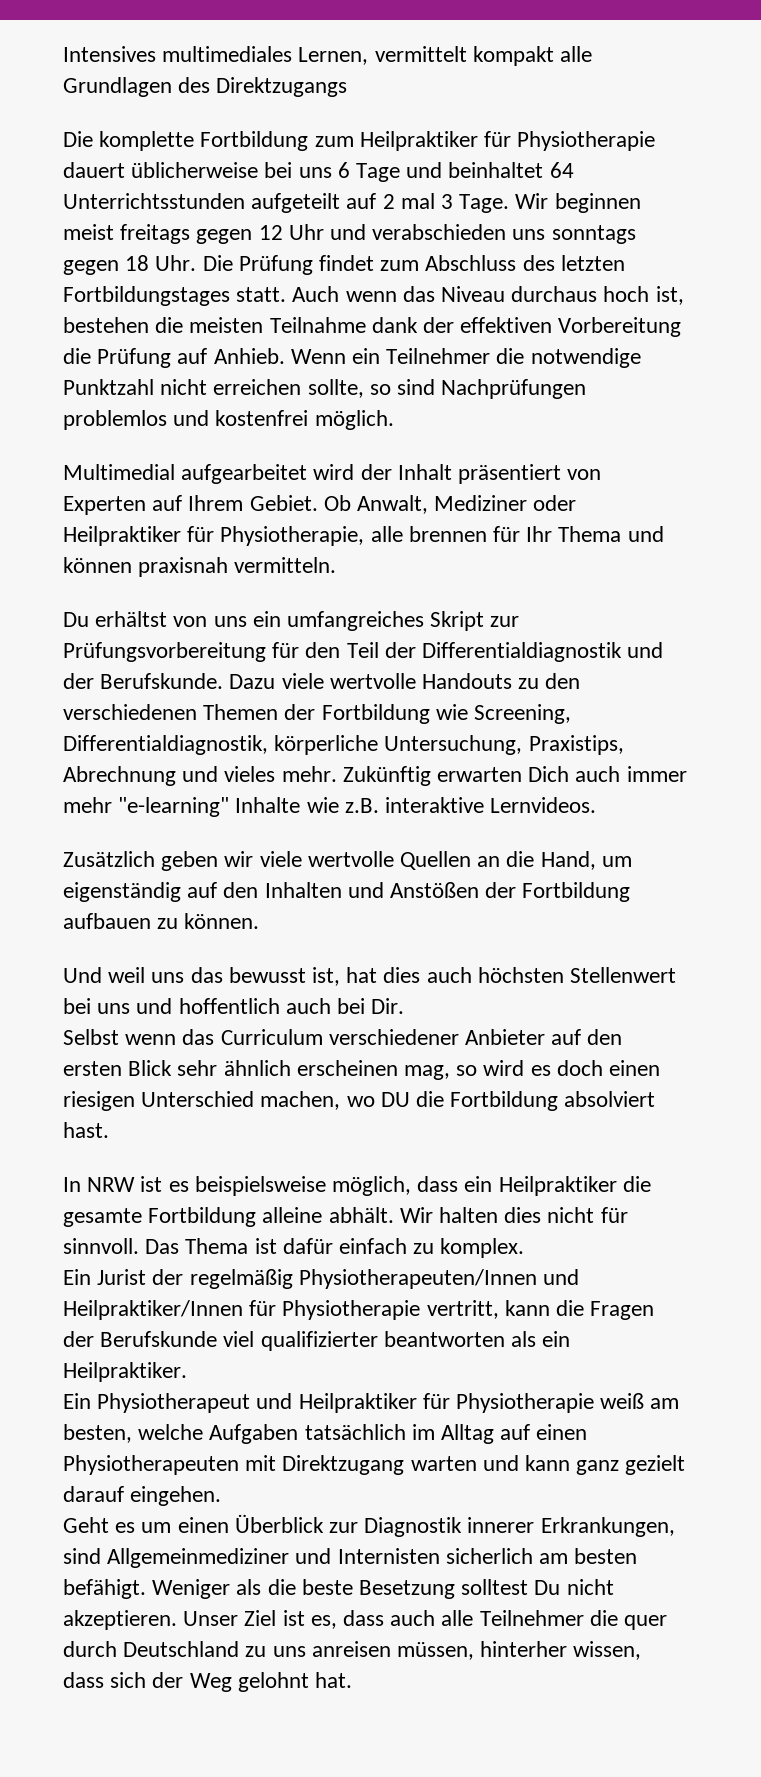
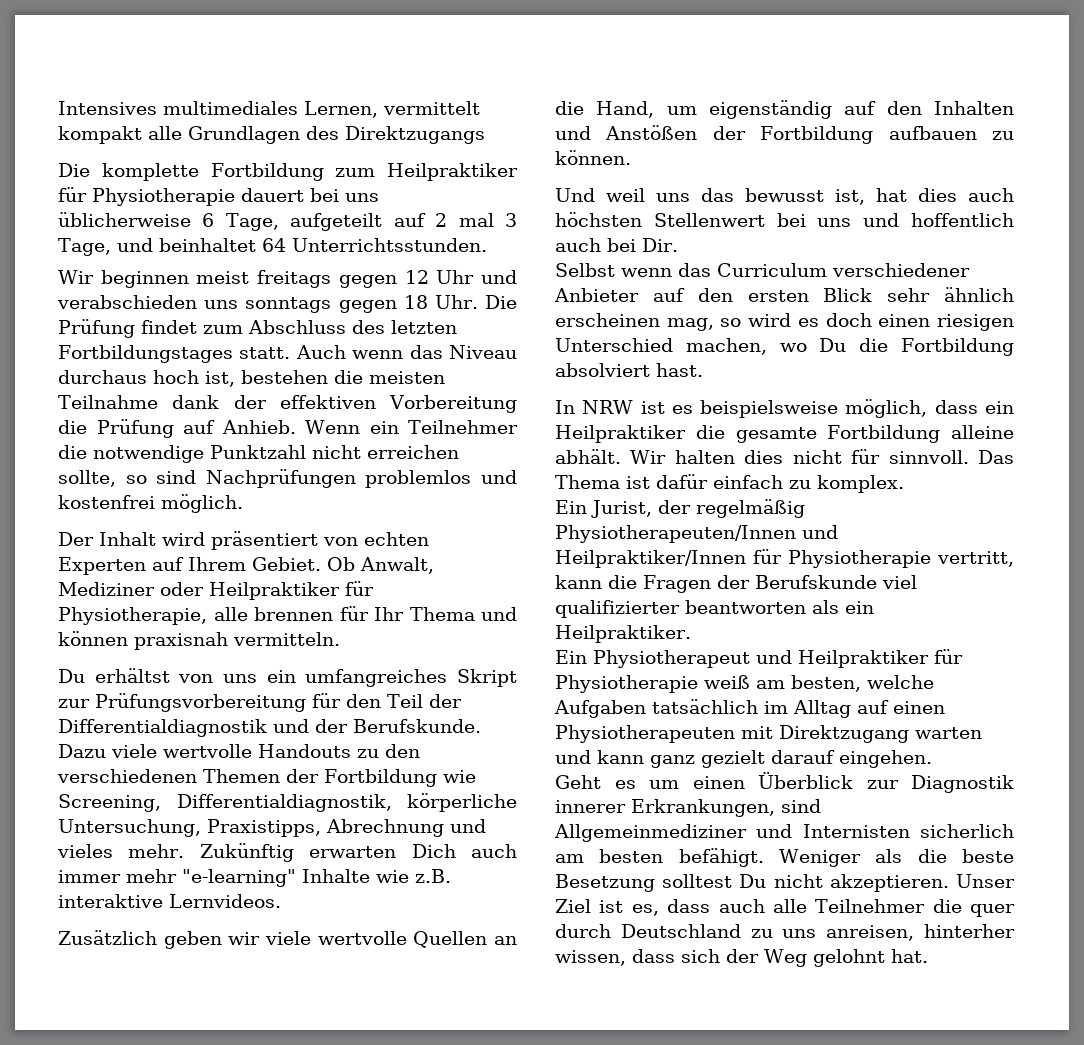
- Die komplette Fortbildung zum Heilpraktiker für Physiotherapie dauert üblicherweise bei uns 6 Tage und beinhaltet 64 Unterrichtsstunden aufgeteilt auf 2 mal 3 Tage. Wir beginnen meist freitags gegen 12 Uhr und verabschieden uns sonntags gegen 18 Uhr. Die Prüfung findet zum Abschluss des letzten Fortbildungstages statt.
+ Die komplette Fortbildung zum Heilpraktiker für Physiotherapie dauert bei uns üblicherweise 6 Tage, aufgeteilt auf 2 mal 3 Tage, und beinhaltet 64 Unterrichtsstunden.
+ Wir beginnen meist freitags gegen 12 Uhr und verabschieden uns sonntags gegen 18 Uhr. Die Prüfung findet zum Abschluss des letzten Fortbildungstages statt.
- Multimedial aufgearbeitet wird der Inhalt präsentiert von Experten auf Ihrem Gebiet.
+ Der Inhalt wird präsentiert von echten Experten auf Ihrem Gebiet.
- Dazu viele wertvolle Handouts zu den verschiedenen Themen der Fortbildung wie Screening, Differentialdiagnostik, körperliche Untersuchung, Praxistips, Abrechnung und vieles mehr.
+ Dazu viele wertvolle Handouts zu den verschiedenen Themen der Fortbildung wie Screening, Differentialdiagnostik, körperliche Untersuchung, Praxistipps, Abrechnung und vieles mehr.
- Selbst wenn das Curriculum verschiedener Anbieter auf den ersten Blick sehr ähnlich erscheinen mag, so wird es doch einen riesigen Unterschied machen, wo DU die Fortbildung absolviert hast.
+ Selbst wenn das Curriculum verschiedener Anbieter auf den ersten Blick sehr ähnlich erscheinen mag, so wird es doch einen riesigen Unterschied machen, wo Du die Fortbildung absolviert hast.
- Ein Jurist der regelmäßig Physiotherapeuten/Innen und Heilpraktiker/Innen für Physiotherapie vertritt, kann die Fragen der Berufskunde viel qualifizierter beantworten als ein Heilpraktiker.
+ Ein Jurist, der regelmäßig Physiotherapeuten/Innen und Heilpraktiker/Innen für Physiotherapie vertritt, kann die Fragen der Berufskunde viel qualifizierter beantworten als ein Heilpraktiker.
- Unser Ziel ist es, dass auch alle Teilnehmer die quer durch Deutschland zu uns anreisen müssen, hinterher wissen, dass sich der Weg gelohnt hat.
+ Unser Ziel ist es, dass auch alle Teilnehmer die quer durch Deutschland zu uns anreisen, hinterher wissen, dass sich der Weg gelohnt hat.

